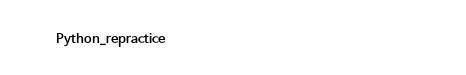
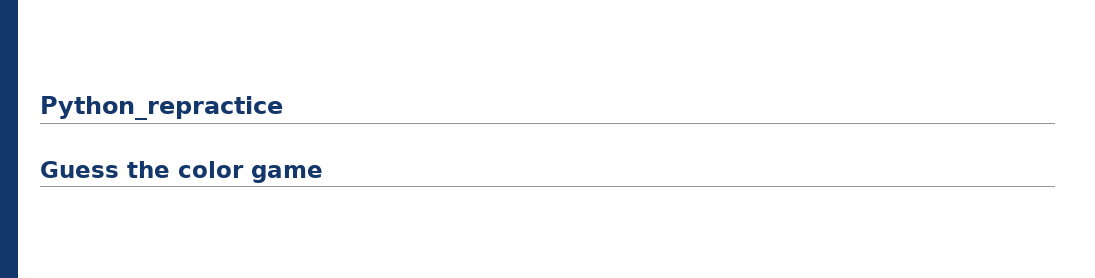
+ Guess the color game

